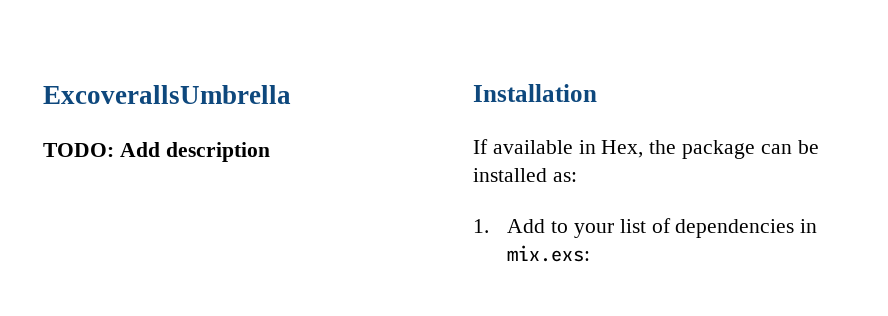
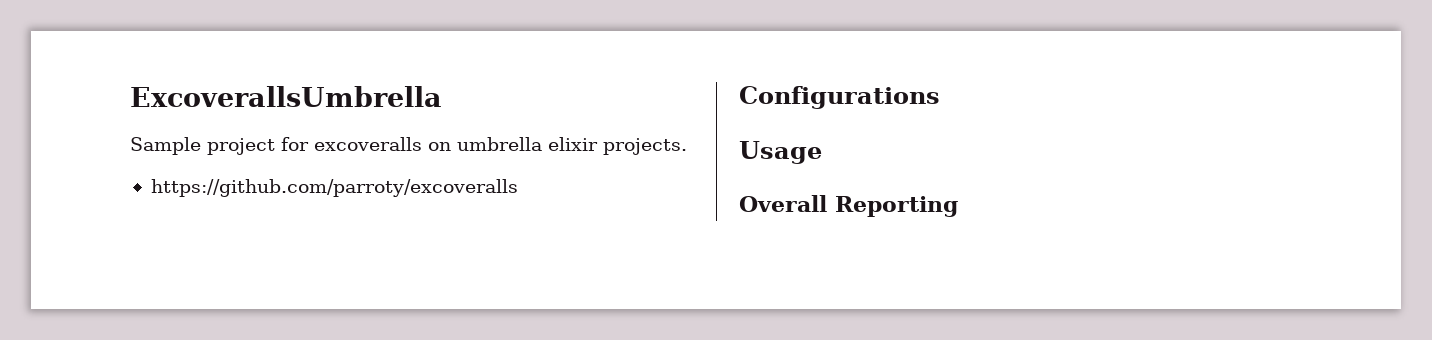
- TODO: Add description
- Installation
- If available in Hex, the package can be installed as:
- 1. Add to your list of dependencies in mix.exs:
+ Sample project for excoveralls on umbrella elixir projects.
+ https://github.com/parroty/excoveralls
+ Configurations
+ Usage
+ Overall Reporting

